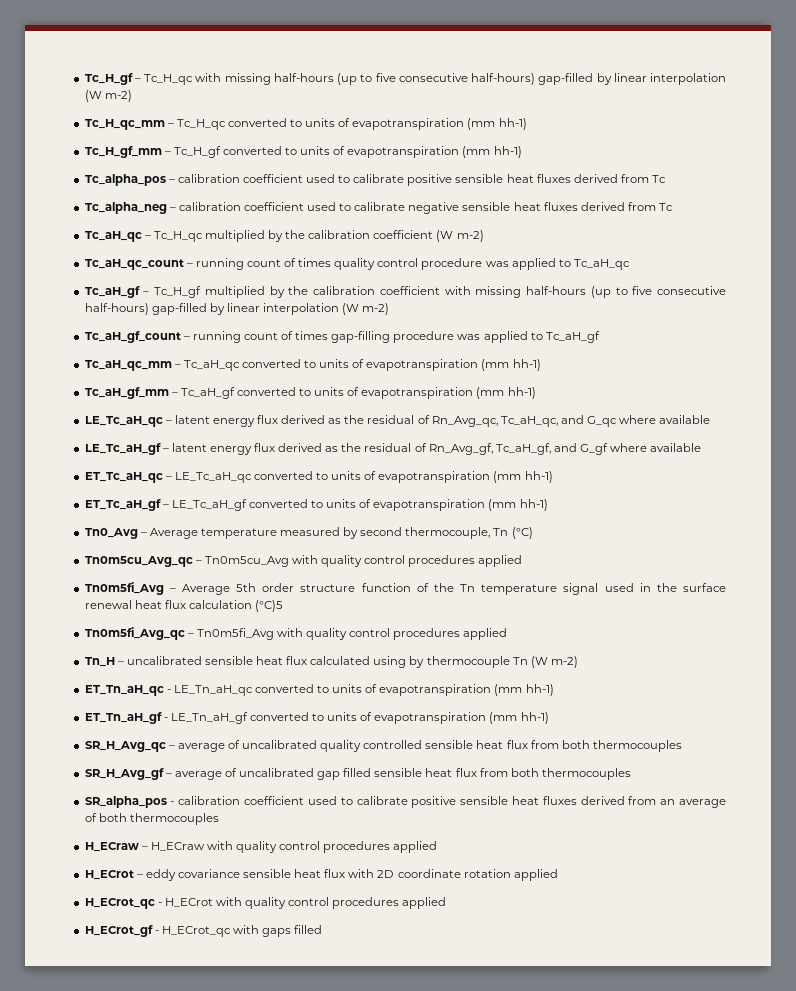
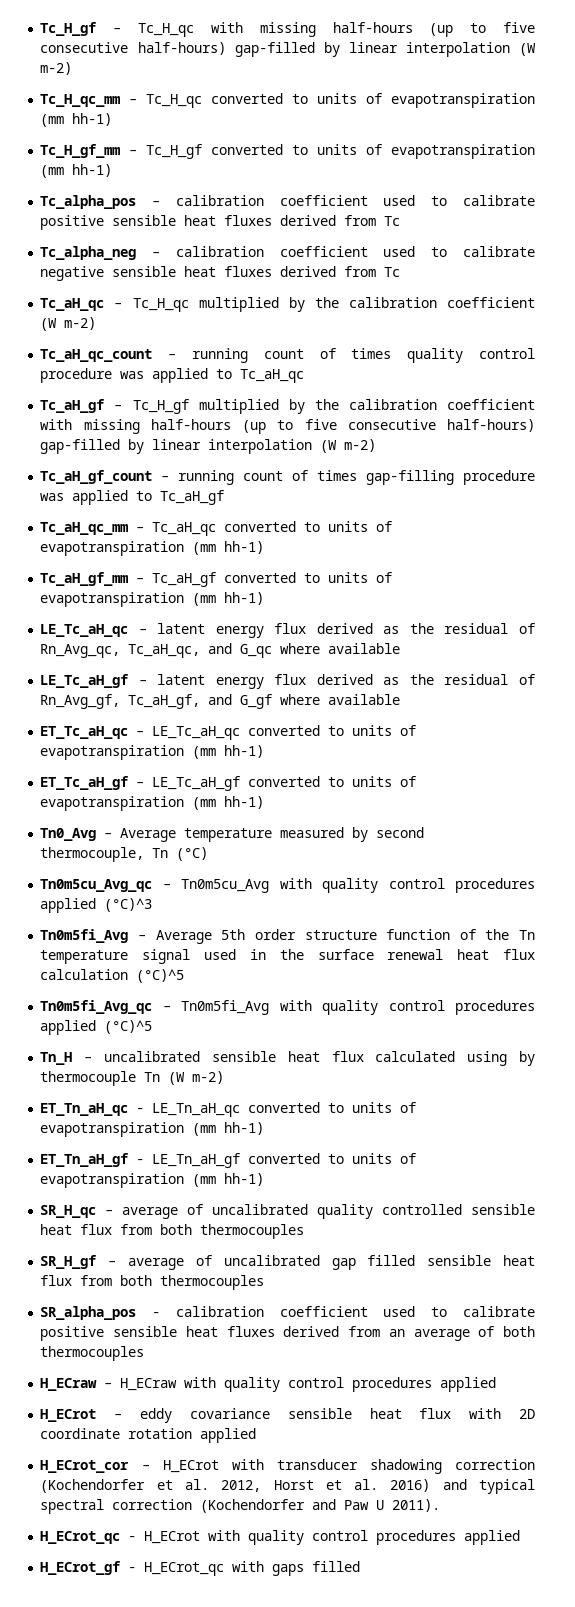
- Tn0m5cu_Avg_qc – Tn0m5cu_Avg with quality control procedures applied
+ Tn0m5cu_Avg_qc – Tn0m5cu_Avg with quality control procedures applied (°C)^3
- Tn0m5fi_Avg – Average 5th order structure function of the Tn temperature signal used in the surface renewal heat flux calculation (°C)5
+ Tn0m5fi_Avg – Average 5th order structure function of the Tn temperature signal used in the surface renewal heat flux calculation (°C)^5
- Tn0m5fi_Avg_qc – Tn0m5fi_Avg with quality control procedures applied
+ Tn0m5fi_Avg_qc – Tn0m5fi_Avg with quality control procedures applied (°C)^5
- SR_H_Avg_qc – average of uncalibrated quality controlled sensible heat flux from both thermocouples
+ SR_H_qc – average of uncalibrated quality controlled sensible heat flux from both thermocouples
- SR_H_Avg_gf – average of uncalibrated gap filled sensible heat flux from both thermocouples
+ SR_H_gf – average of uncalibrated gap filled sensible heat flux from both thermocouples
+ H_ECrot_cor – H_ECrot with transducer shadowing correction (Kochendorfer et al. 2012, Horst et al. 2016) and typical spectral correction (Kochendorfer and Paw U 2011).

